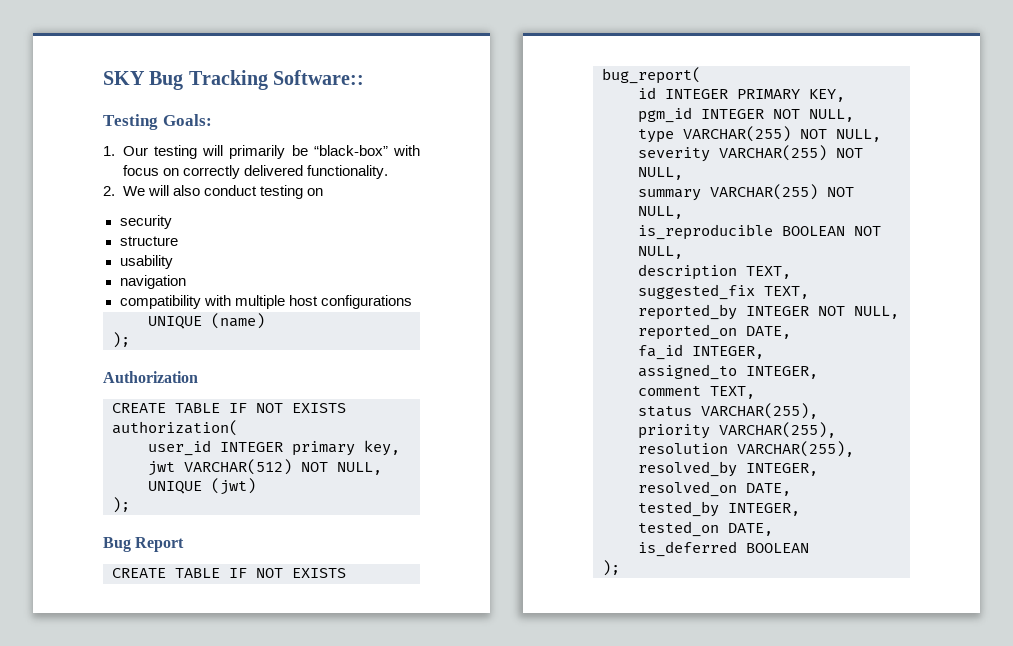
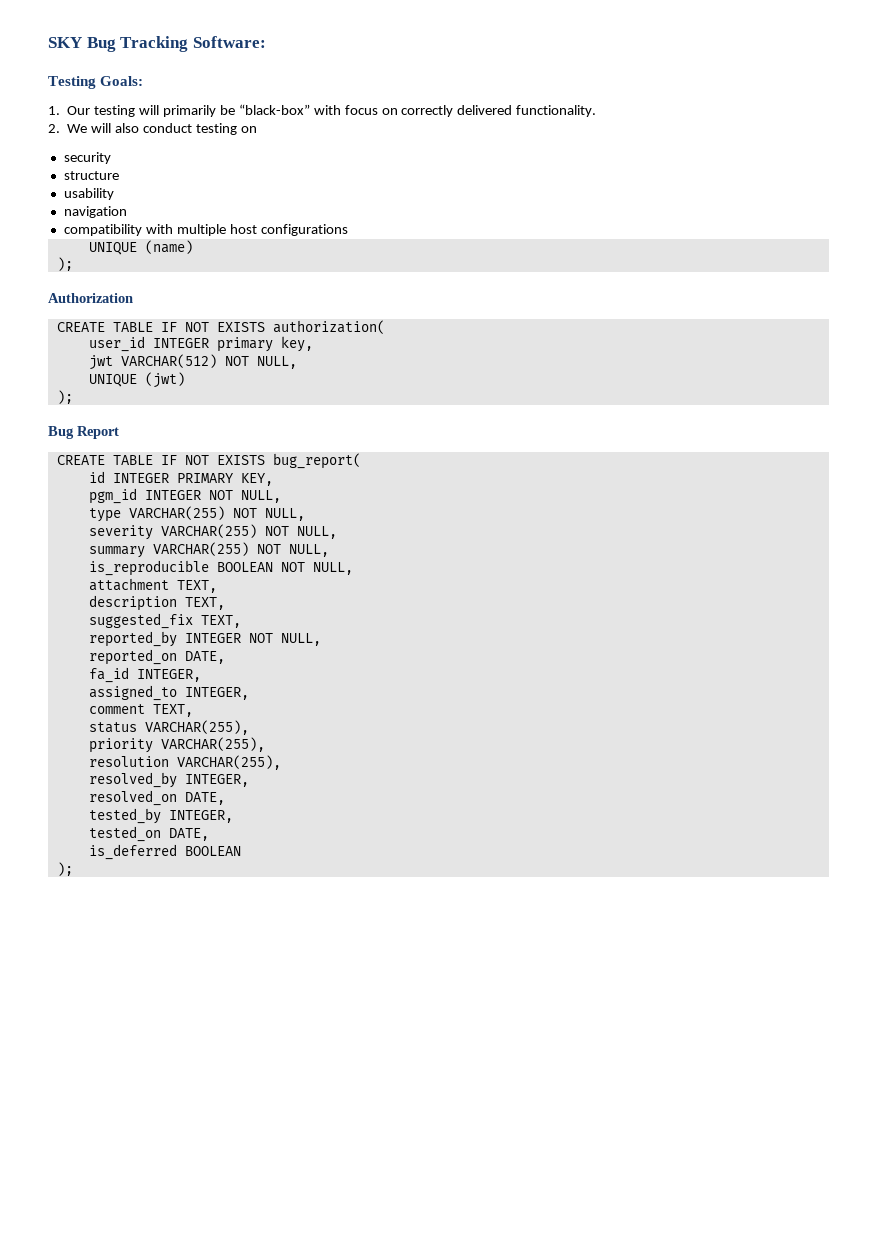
- SKY Bug Tracking Software::
+ SKY Bug Tracking Software:
+ attachment TEXT,

